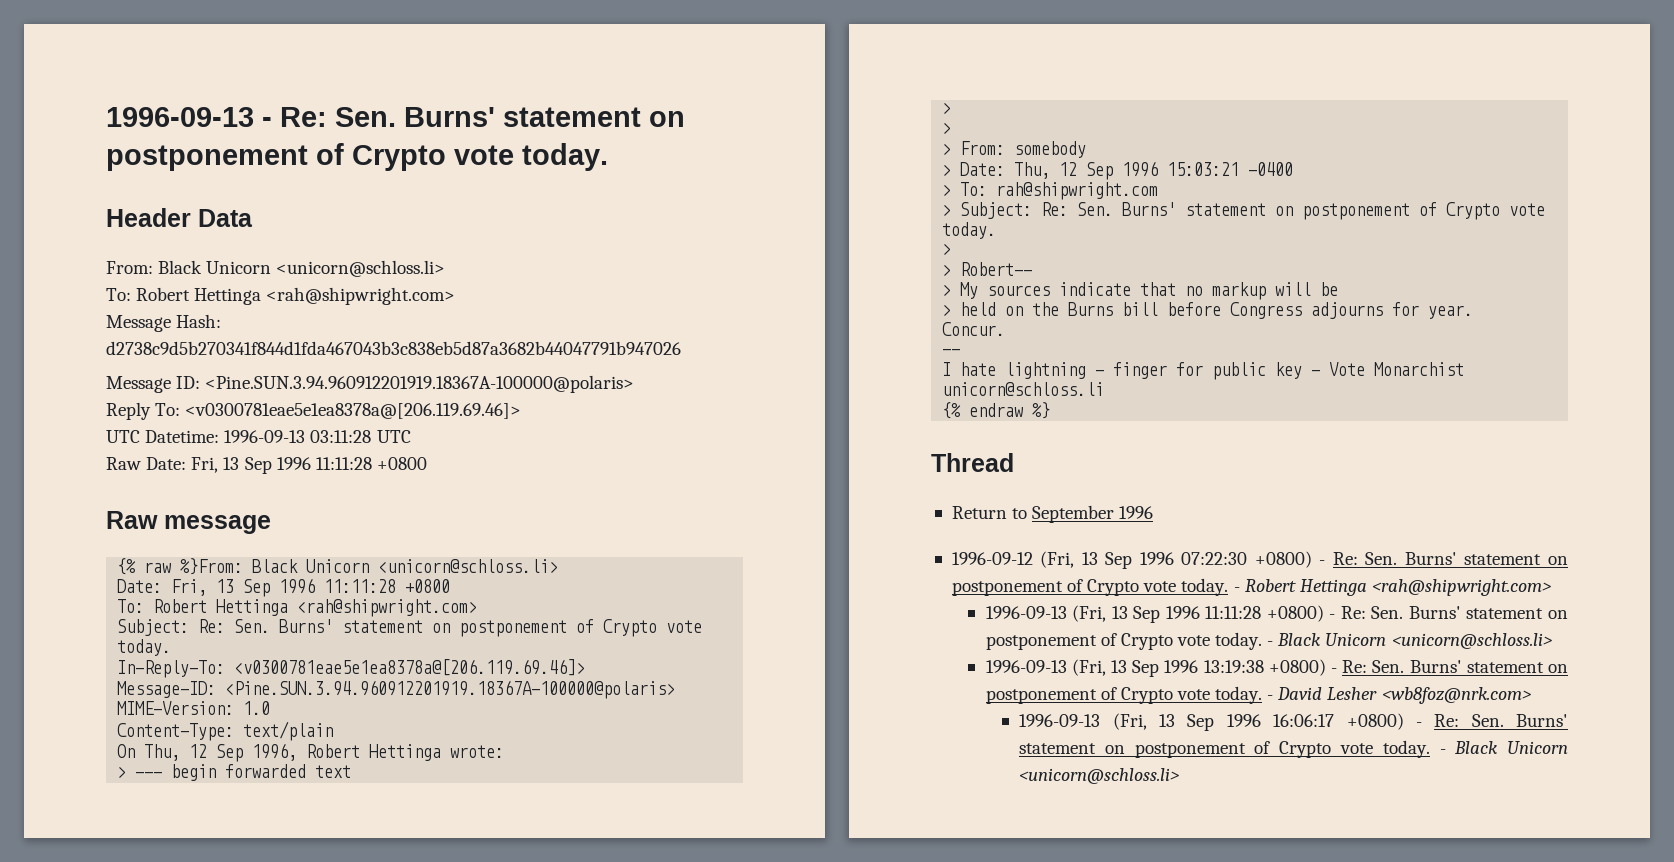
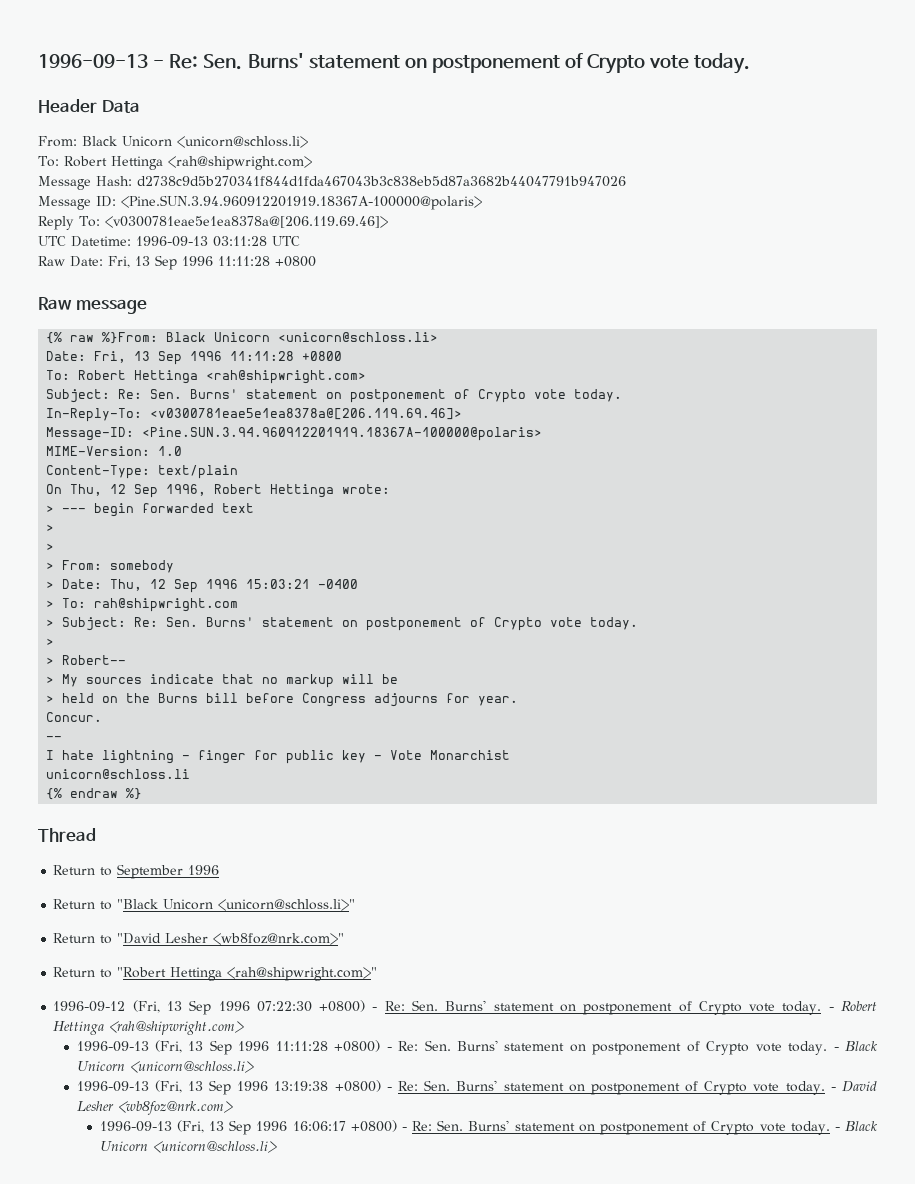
+ Return to "Black Unicorn <unicorn@schloss.li>"
+ Return to "David Lesher <wb8foz@nrk.com>"
+ Return to "Robert Hettinga <rah@shipwright.com>"

